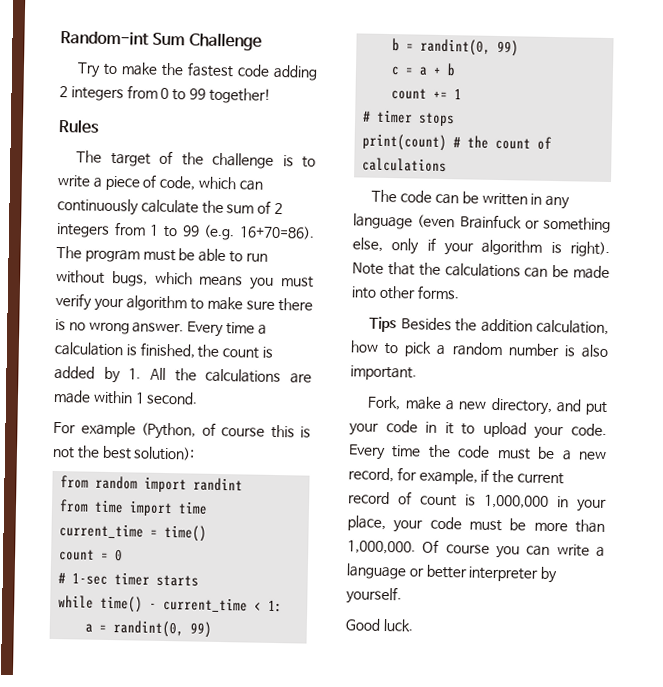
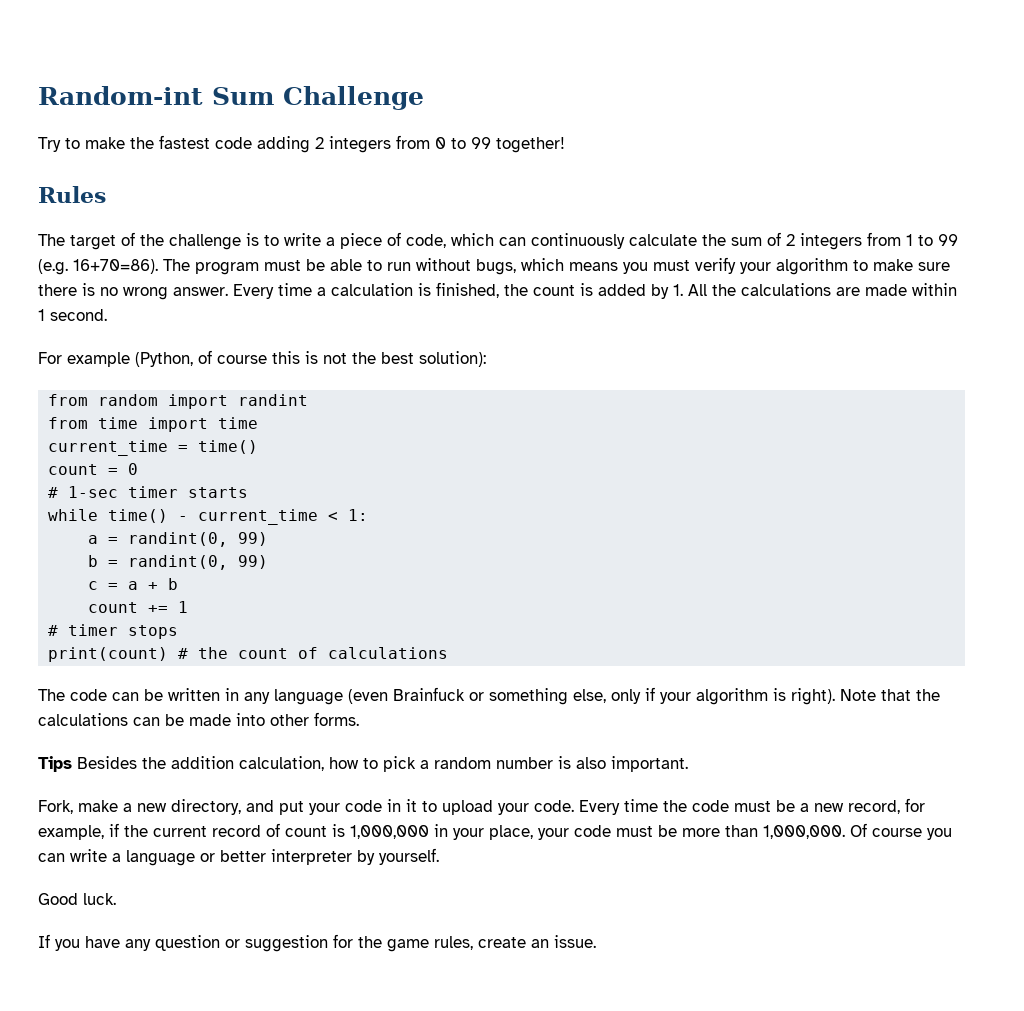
+ If you have any question or suggestion for the game rules, create an issue.

